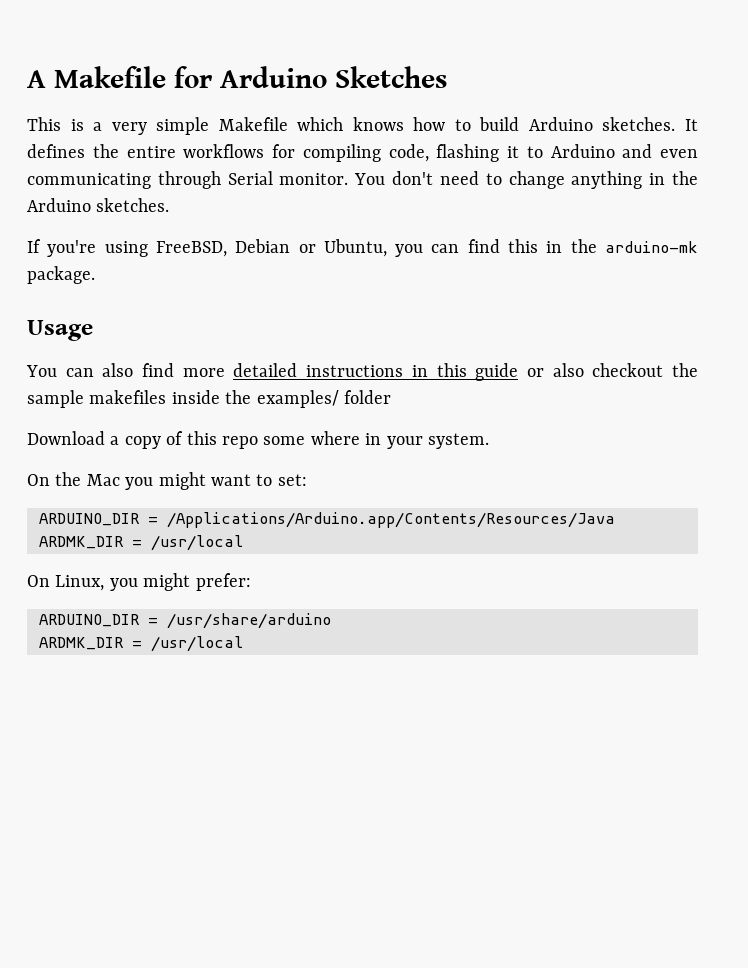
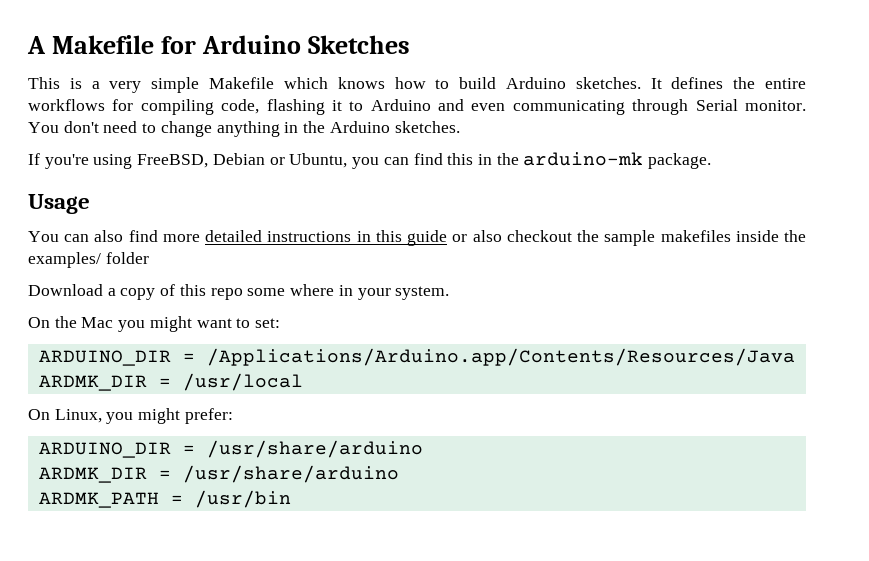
  ARDUINO_DIR = /usr/share/arduino
- ARDMK_DIR = /usr/local
+ ARDMK_DIR = /usr/share/arduino
+ ARDMK_PATH = /usr/bin

